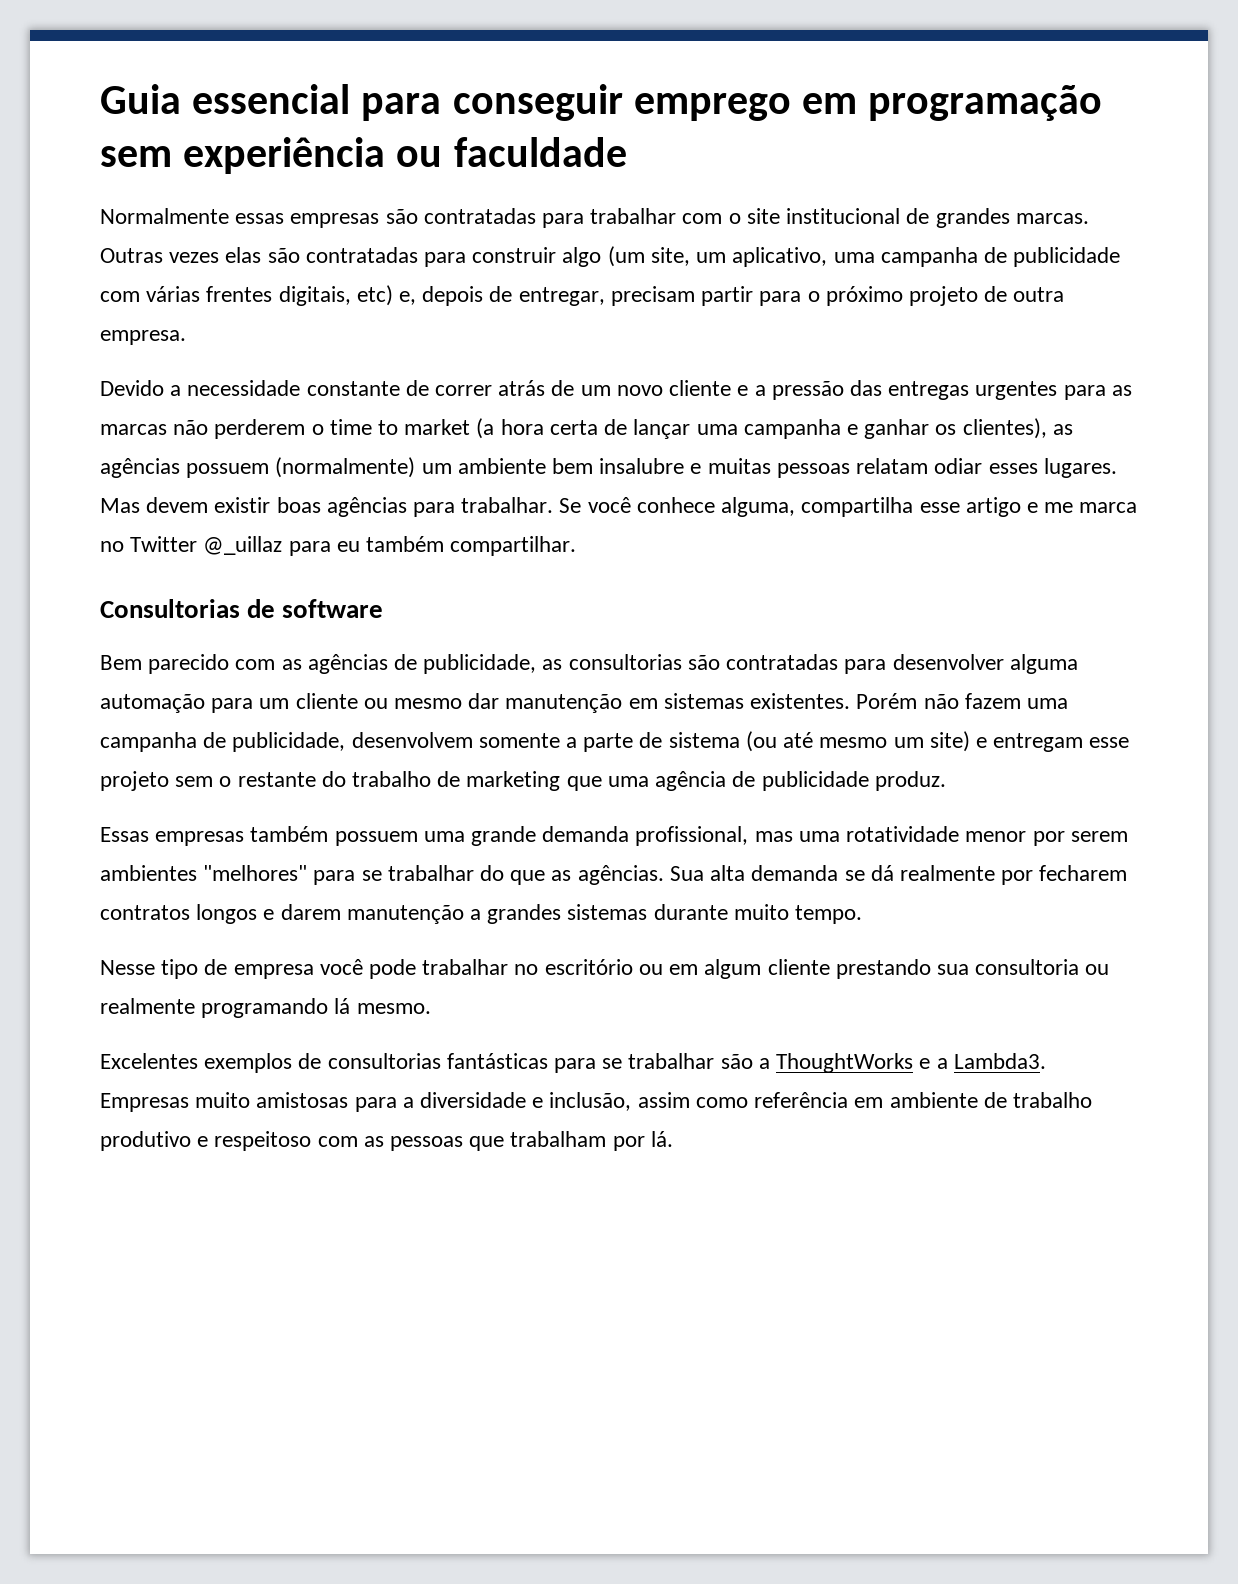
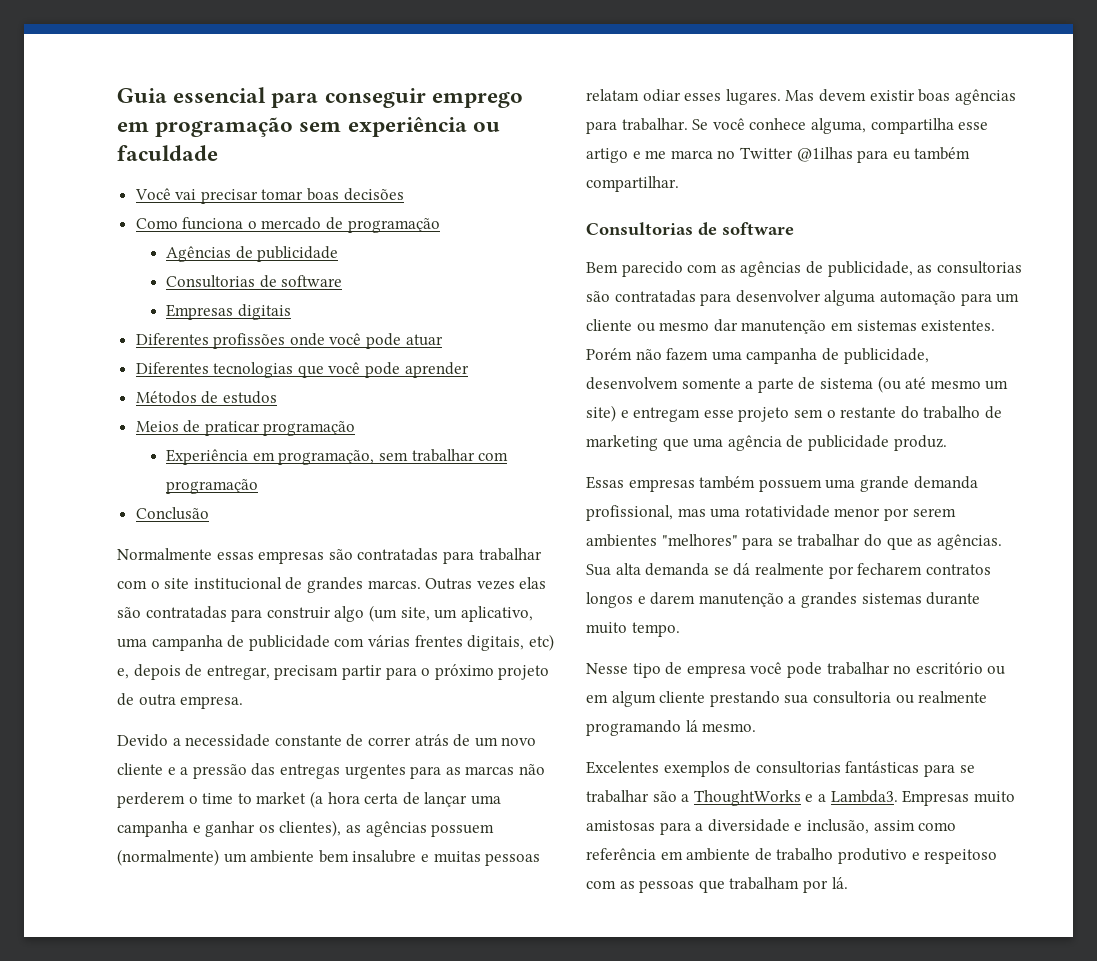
+ Você vai precisar tomar boas decisões
+ Como funciona o mercado de programação
+ Agências de publicidade
+ Consultorias de software
+ Empresas digitais
+ Diferentes profissões onde você pode atuar
+ Diferentes tecnologias que você pode aprender
+ Métodos de estudos
+ Meios de praticar programação
+ Experiência em programação, sem trabalhar com programação
+ Conclusão
- Se você conhece alguma, compartilha esse artigo e me marca no Twitter @_uillaz para eu também compartilhar.
+ Se você conhece alguma, compartilha esse artigo e me marca no Twitter @1ilhas para eu também compartilhar.

